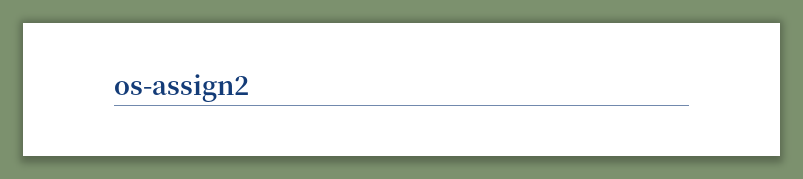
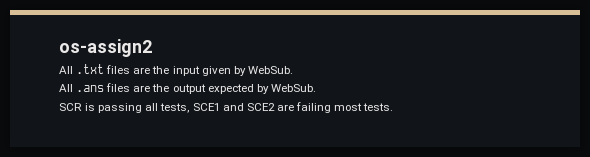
+ All .txt files are the input given by WebSub.
+ All .ans files are the output expected by WebSub.
+ SCR is passing all tests, SCE1 and SCE2 are failing most tests.

